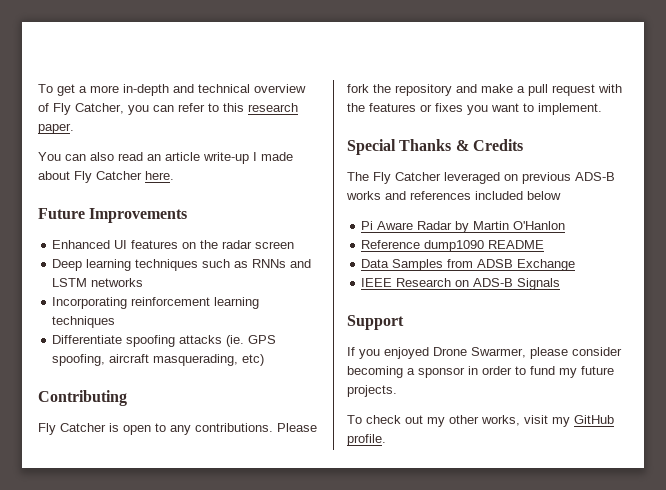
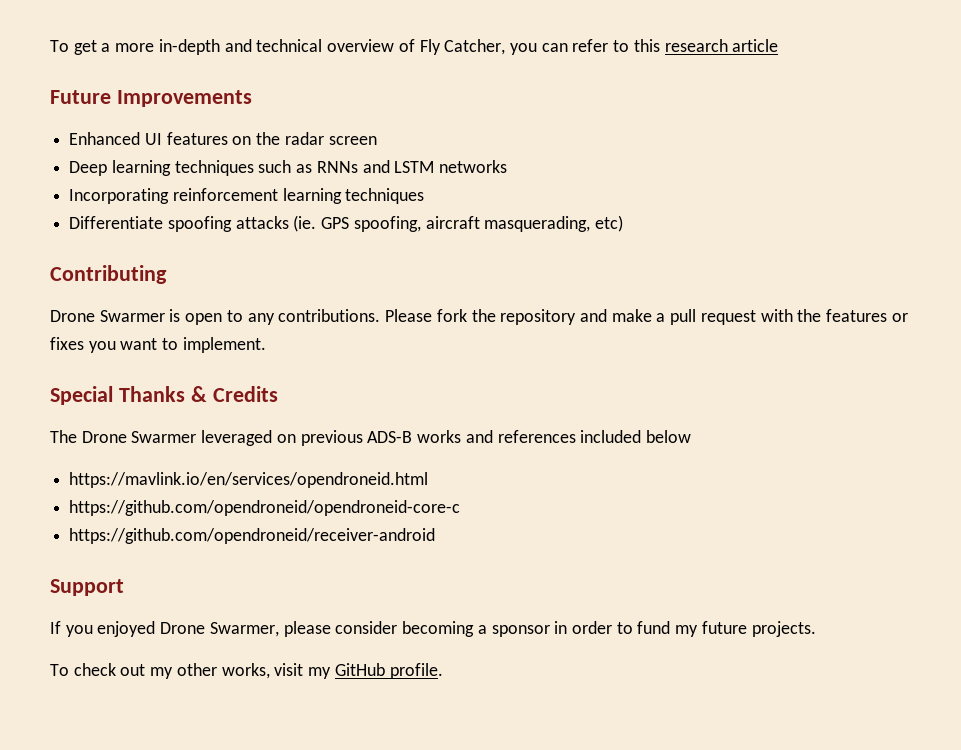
- To get a more in-depth and technical overview of Fly Catcher, you can refer to this research paper.
- You can also read an article write-up I made about Fly Catcher here.
+ To get a more in-depth and technical overview of Fly Catcher, you can refer to this research article
- Fly Catcher is open to any contributions.
+ Drone Swarmer is open to any contributions.
- The Fly Catcher leveraged on previous ADS-B works and references included below
+ The Drone Swarmer leveraged on previous ADS-B works and references included below
- Pi Aware Radar by Martin O'Hanlon
- Reference dump1090 README
- Data Samples from ADSB Exchange
- IEEE Research on ADS-B Signals
+ https://mavlink.io/en/services/opendroneid.html
+ https://github.com/opendroneid/opendroneid-core-c
+ https://github.com/opendroneid/receiver-android

